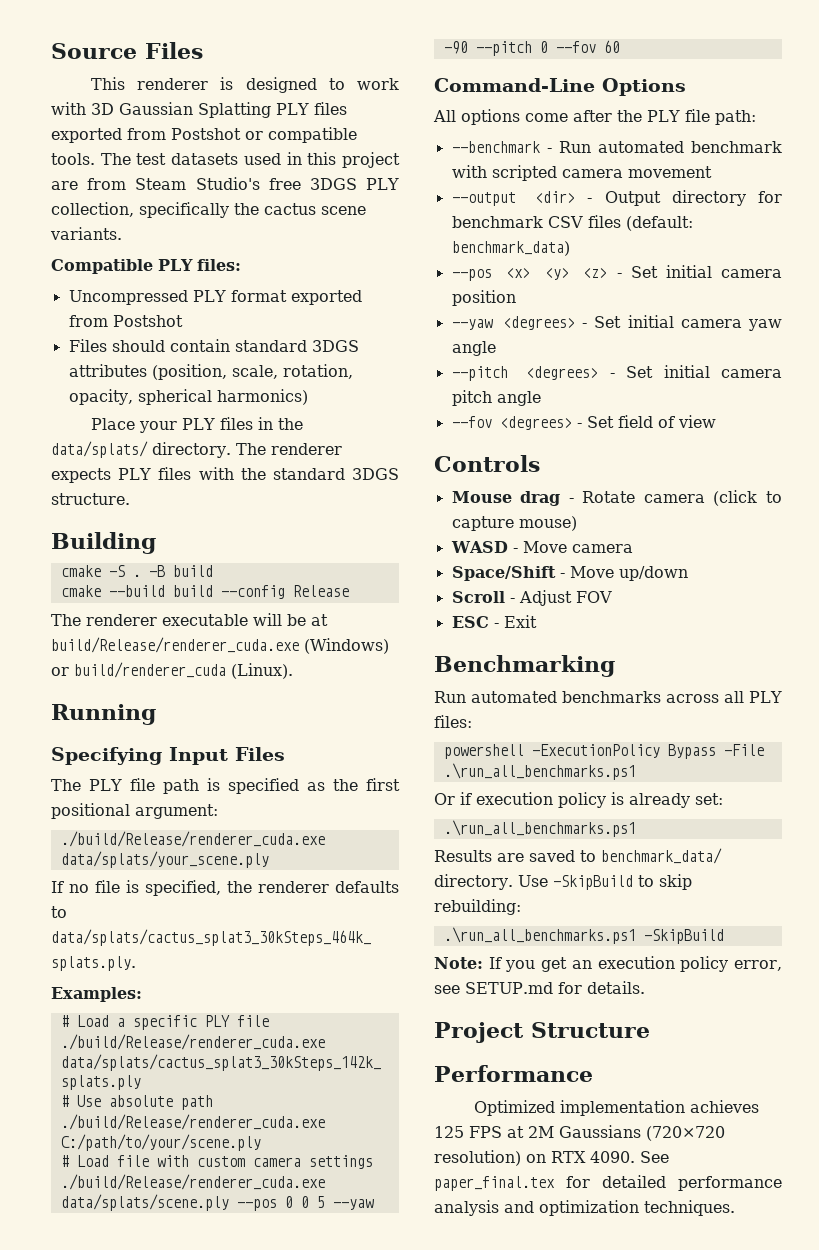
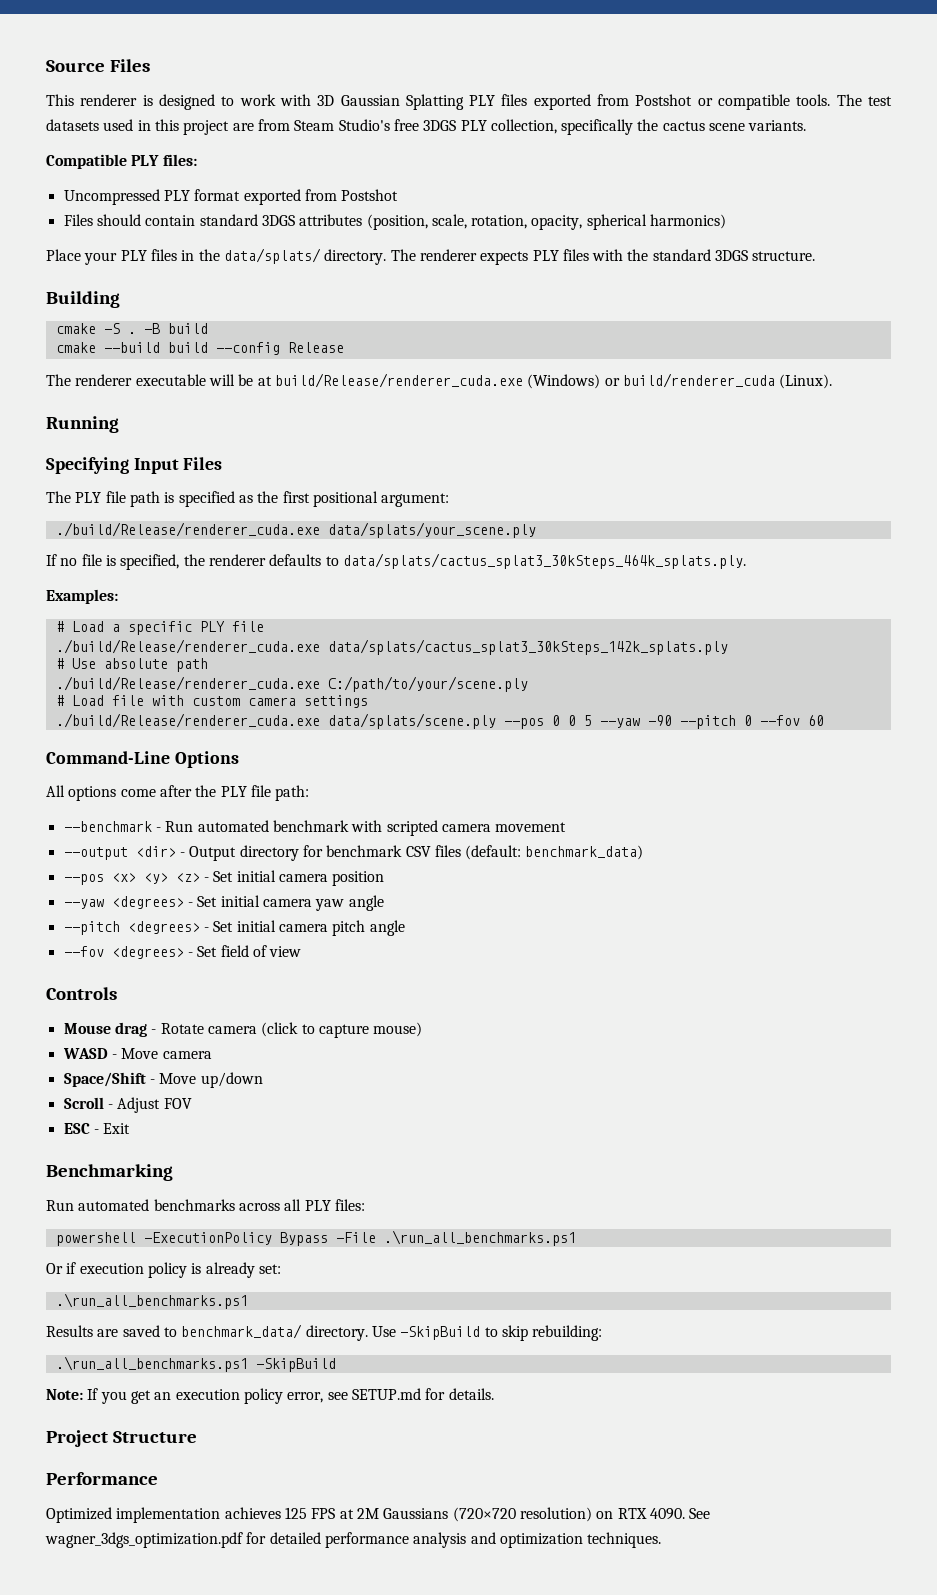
- See paper_final.tex for detailed performance analysis and optimization techniques.
+ See wagner_3dgs_optimization.pdf for detailed performance analysis and optimization techniques.

